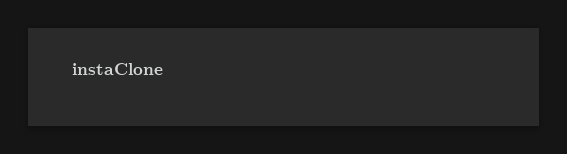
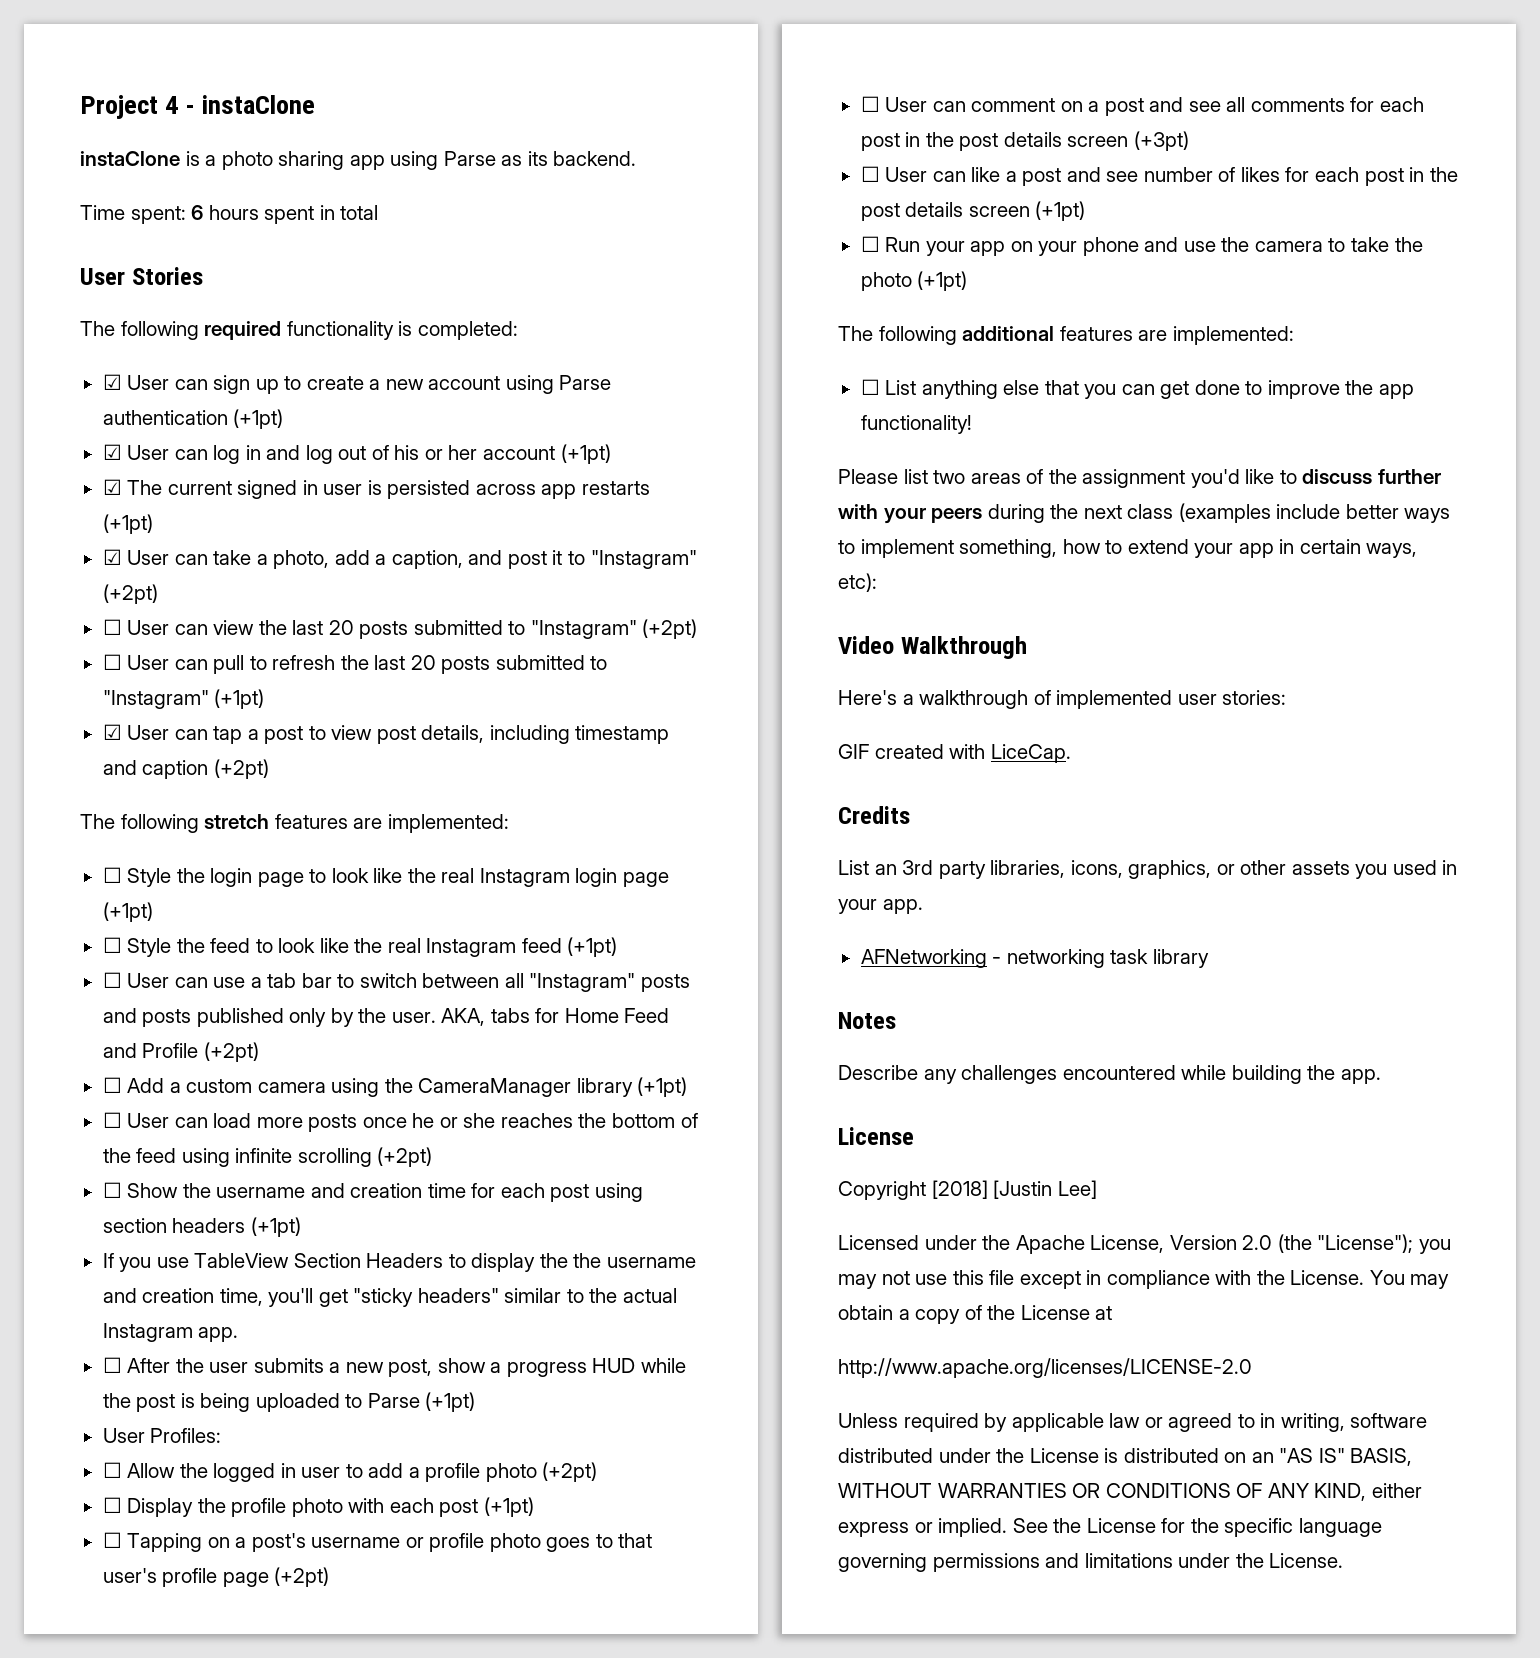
- instaClone
+ Project 4 - instaClone
+ instaClone is a photo sharing app using Parse as its backend.
+ Time spent: 6 hours spent in total
+ User Stories
+ The following required functionality is completed:
+ ☑ User can sign up to create a new account using Parse authentication (+1pt)
+ ☑ User can log in and log out of his or her account (+1pt)
+ ☑ The current signed in user is persisted across app restarts (+1pt)
+ ☑ User can take a photo, add a caption, and post it to "Instagram" (+2pt)
+ ☐ User can view the last 20 posts submitted to "Instagram" (+2pt)
+ ☐ User can pull to refresh the last 20 posts submitted to "Instagram" (+1pt)
+ ☑ User can tap a post to view post details, including timestamp and caption (+2pt)
+ The following stretch features are implemented:
+ ☐ Style the login page to look like the real Instagram login page (+1pt)
+ ☐ Style the feed to look like the real Instagram feed (+1pt)
+ ☐ User can use a tab bar to switch between all "Instagram" posts and posts published only by the user. AKA, tabs for Home Feed and Profile (+2pt)
+ ☐ Add a custom camera using the CameraManager library (+1pt)
+ ☐ User can load more posts once he or she reaches the bottom of the feed using infinite scrolling (+2pt)
+ ☐ Show the username and creation time for each post using section headers (+1pt)
+ If you use TableView Section Headers to display the the username and creation time, you'll get "sticky headers" similar to the actual Instagram app.
+ ☐ After the user submits a new post, show a progress HUD while the post is being uploaded to Parse (+1pt)
+ User Profiles:
+ ☐ Allow the logged in user to add a profile photo (+2pt)
+ ☐ Display the profile photo with each post (+1pt)
+ ☐ Tapping on a post's username or profile photo goes to that user's profile page (+2pt)
+ ☐ User can comment on a post and see all comments for each post in the post details screen (+3pt)
+ ☐ User can like a post and see number of likes for each post in the post details screen (+1pt)
+ ☐ Run your app on your phone and use the camera to take the photo (+1pt)
+ The following additional features are implemented:
+ ☐ List anything else that you can get done to improve the app functionality!
+ Please list two areas of the assignment you'd like to discuss further with your peers during the next class (examples include better ways to implement something, how to extend your app in certain ways, etc):
+ Video Walkthrough
+ Here's a walkthrough of implemented user stories:
+ GIF created with LiceCap.
+ Credits
+ List an 3rd party libraries, icons, graphics, or other assets you used in your app.
+ AFNetworking - networking task library
+ Notes
+ Describe any challenges encountered while building the app.
+ License
+ Copyright [2018] [Justin Lee]
+ Licensed under the Apache License, Version 2.0 (the "License"); you may not use this file except in compliance with the License. You may obtain a copy of the License at
+ http://www.apache.org/licenses/LICENSE-2.0
+ Unless required by applicable law or agreed to in writing, software distributed under the License is distributed on an "AS IS" BASIS, WITHOUT WARRANTIES OR CONDITIONS OF ANY KIND, either express or implied. See the License for the specific language governing permissions and limitations under the License.

